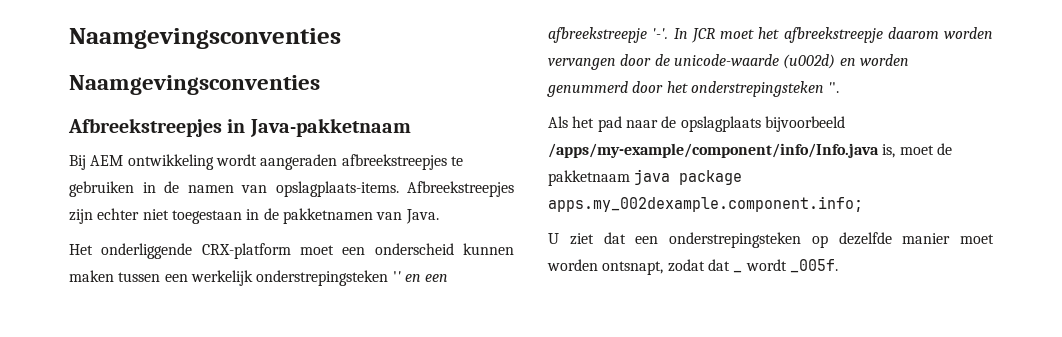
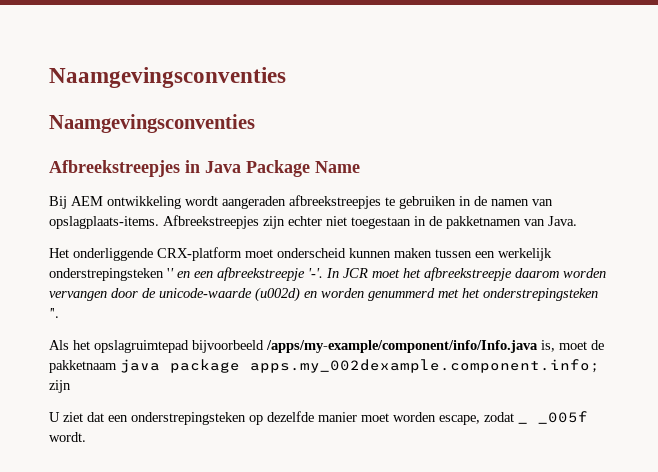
- Afbreekstreepjes in Java-pakketnaam
+ Afbreekstreepjes in Java Package Name
- Het onderliggende CRX-platform moet een onderscheid kunnen maken tussen een werkelijk onderstrepingsteken '' en een afbreekstreepje '-'.
+ Het onderliggende CRX-platform moet onderscheid kunnen maken tussen een werkelijk onderstrepingsteken '' en een afbreekstreepje '-'.
- In JCR moet het afbreekstreepje daarom worden vervangen door de unicode-waarde (u002d) en worden genummerd door het onderstrepingsteken ''.
+ In JCR moet het afbreekstreepje daarom worden vervangen door de unicode-waarde (u002d) en worden genummerd met het onderstrepingsteken ''.
- Als het pad naar de opslagplaats bijvoorbeeld /apps/my-example/component/info/Info.java is, moet de pakketnaam java package apps.my_002dexample.component.info;
+ Als het opslagruimtepad bijvoorbeeld /apps/my-example/component/info/Info.java is, moet de pakketnaam java package apps.my_002dexample.component.info; zijn
- U ziet dat een onderstrepingsteken op dezelfde manier moet worden ontsnapt, zodat dat _ wordt _005f.
+ U ziet dat een onderstrepingsteken op dezelfde manier moet worden escape, zodat _ _005f wordt.

